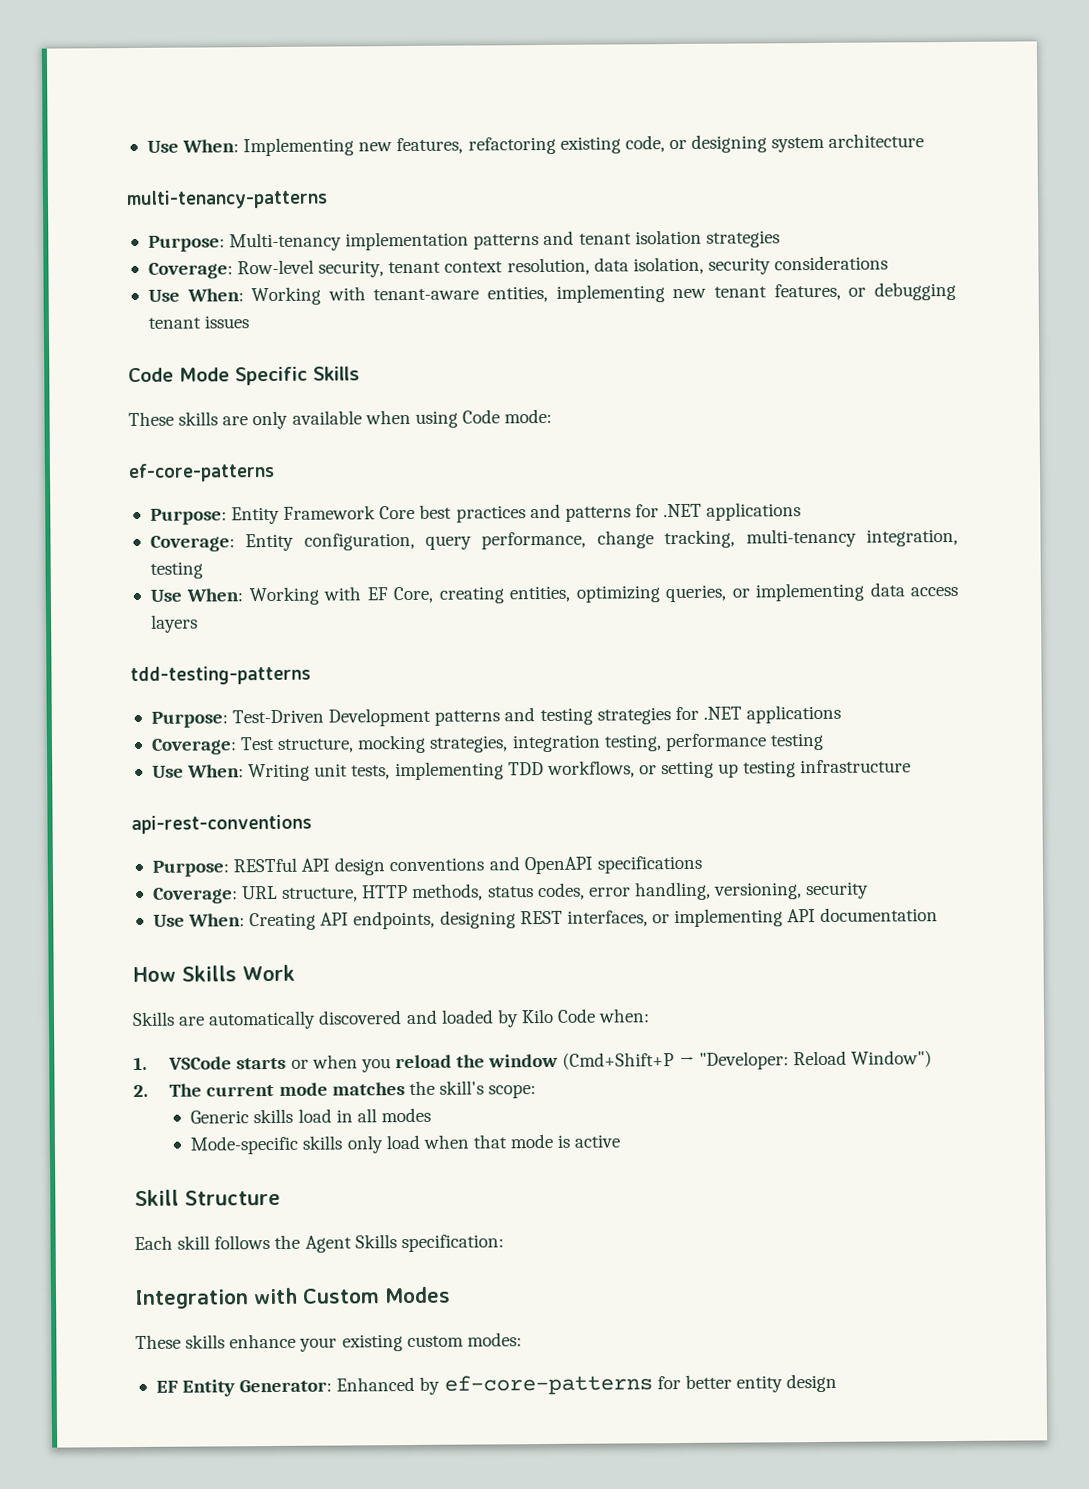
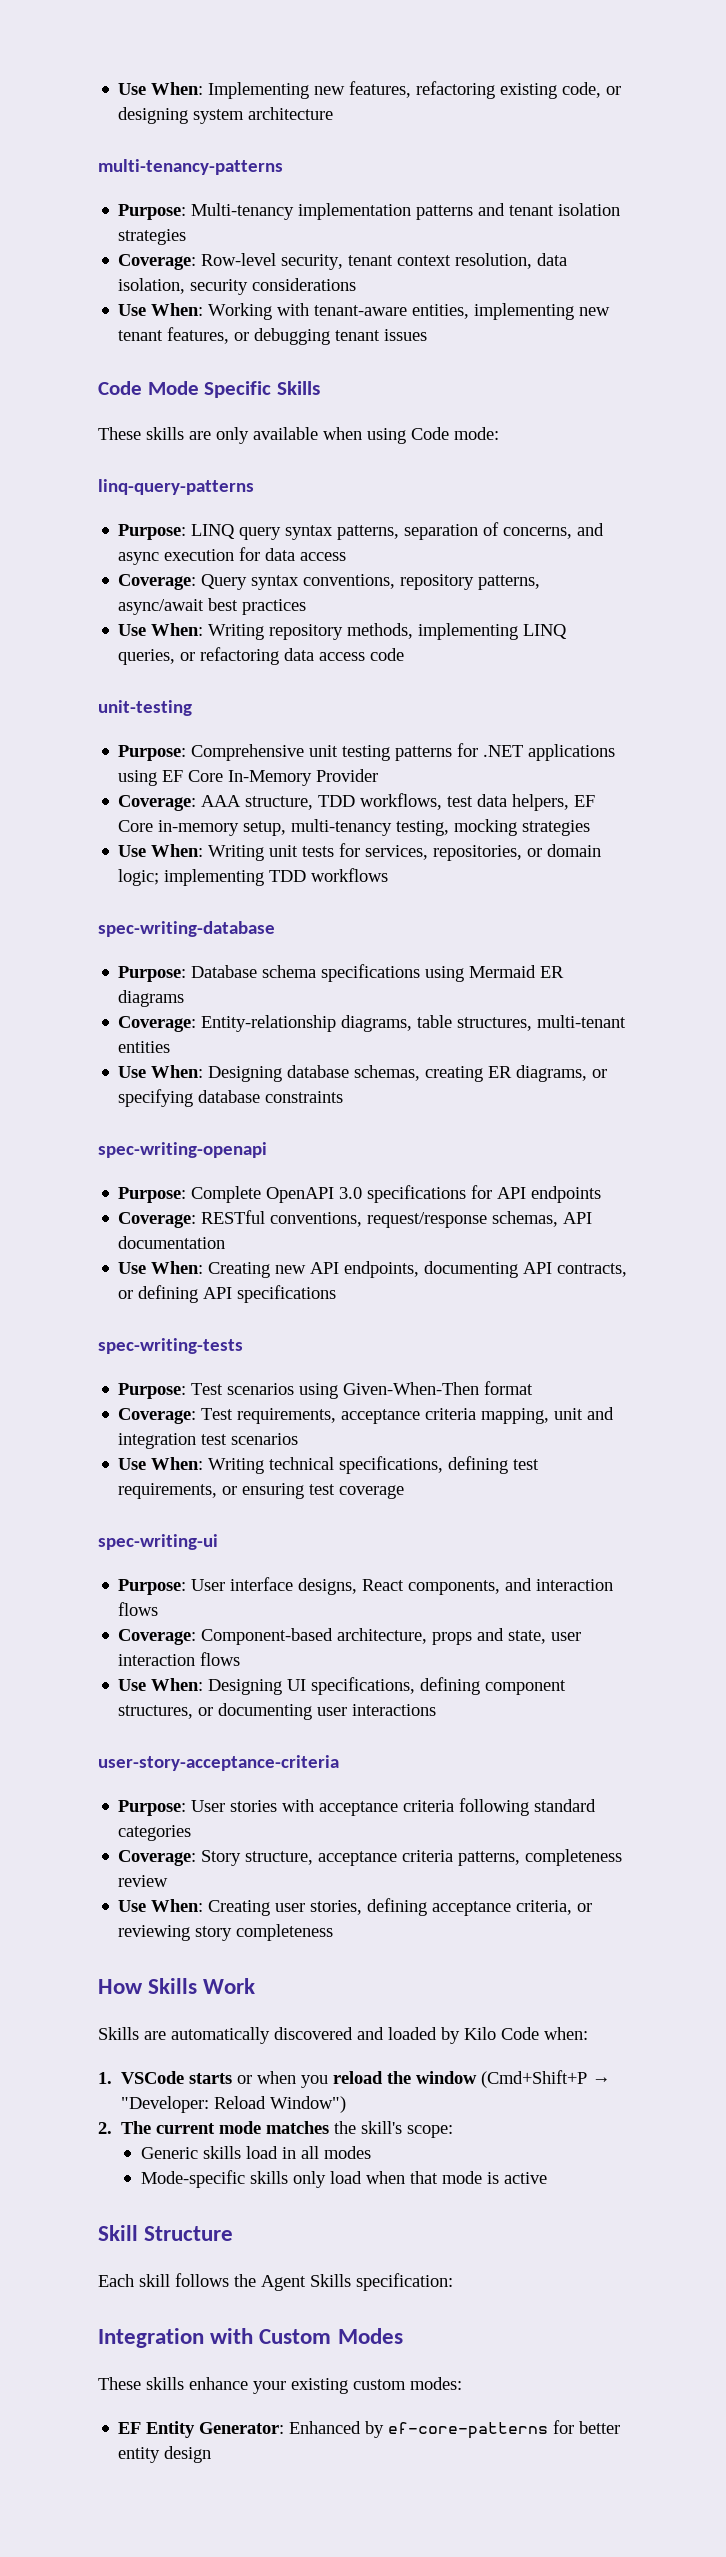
  These skills are only available when using Code mode:
- ef-core-patterns
- Purpose: Entity Framework Core best practices and patterns for .NET applications
- Coverage: Entity configuration, query performance, change tracking, multi-tenancy integration, testing
- Use When: Working with EF Core, creating entities, optimizing queries, or implementing data access layers
- tdd-testing-patterns
- Purpose: Test-Driven Development patterns and testing strategies for .NET applications
- Coverage: Test structure, mocking strategies, integration testing, performance testing
- Use When: Writing unit tests, implementing TDD workflows, or setting up testing infrastructure
- api-rest-conventions
- Purpose: RESTful API design conventions and OpenAPI specifications
- Coverage: URL structure, HTTP methods, status codes, error handling, versioning, security
- Use When: Creating API endpoints, designing REST interfaces, or implementing API documentation
+ linq-query-patterns
+ Purpose: LINQ query syntax patterns, separation of concerns, and async execution for data access
+ Coverage: Query syntax conventions, repository patterns, async/await best practices
+ Use When: Writing repository methods, implementing LINQ queries, or refactoring data access code
+ unit-testing
+ Purpose: Comprehensive unit testing patterns for .NET applications using EF Core In-Memory Provider
+ Coverage: AAA structure, TDD workflows, test data helpers, EF Core in-memory setup, multi-tenancy testing, mocking strategies
+ Use When: Writing unit tests for services, repositories, or domain logic; implementing TDD workflows
+ spec-writing-database
+ Purpose: Database schema specifications using Mermaid ER diagrams
+ Coverage: Entity-relationship diagrams, table structures, multi-tenant entities
+ Use When: Designing database schemas, creating ER diagrams, or specifying database constraints
+ spec-writing-openapi
+ Purpose: Complete OpenAPI 3.0 specifications for API endpoints
+ Coverage: RESTful conventions, request/response schemas, API documentation
+ Use When: Creating new API endpoints, documenting API contracts, or defining API specifications
+ spec-writing-tests
+ Purpose: Test scenarios using Given-When-Then format
+ Coverage: Test requirements, acceptance criteria mapping, unit and integration test scenarios
+ Use When: Writing technical specifications, defining test requirements, or ensuring test coverage
+ spec-writing-ui
+ Purpose: User interface designs, React components, and interaction flows
+ Coverage: Component-based architecture, props and state, user interaction flows
+ Use When: Designing UI specifications, defining component structures, or documenting user interactions
+ user-story-acceptance-criteria
+ Purpose: User stories with acceptance criteria following standard categories
+ Coverage: Story structure, acceptance criteria patterns, completeness review
+ Use When: Creating user stories, defining acceptance criteria, or reviewing story completeness

